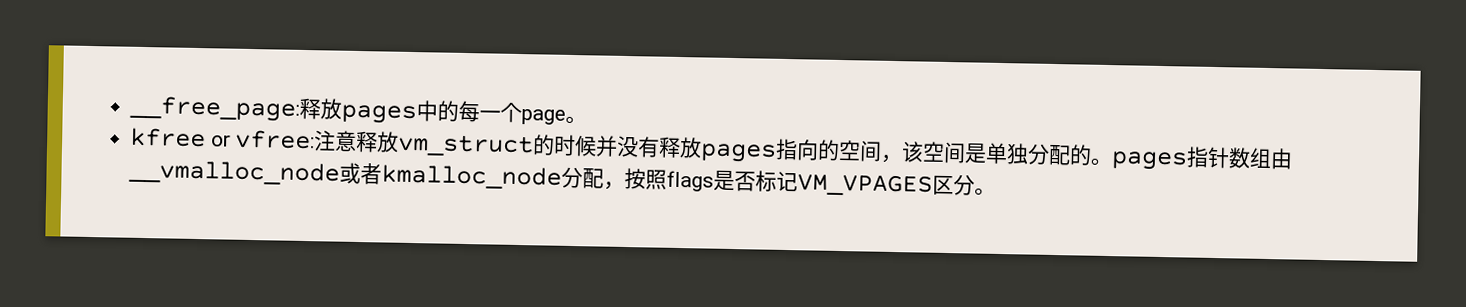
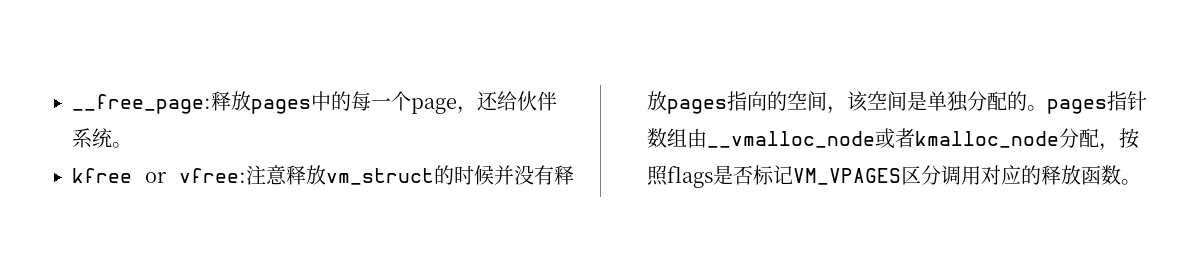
- __free_page:释放pages中的每一个page。
+ __free_page:释放pages中的每一个page，还给伙伴系统。
- kfree or vfree:注意释放vm_struct的时候并没有释放pages指向的空间，该空间是单独分配的。pages指针数组由__vmalloc_node或者kmalloc_node分配，按照flags是否标记VM_VPAGES区分。
+ kfree or vfree:注意释放vm_struct的时候并没有释放pages指向的空间，该空间是单独分配的。pages指针数组由__vmalloc_node或者kmalloc_node分配，按照flags是否标记VM_VPAGES区分调用对应的释放函数。

